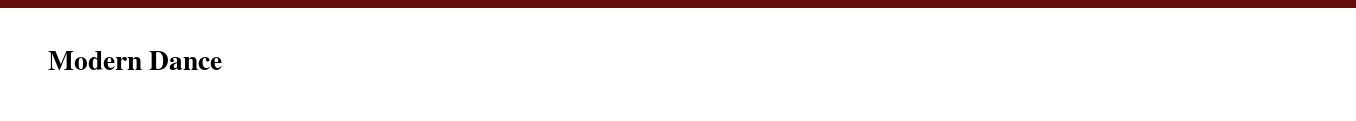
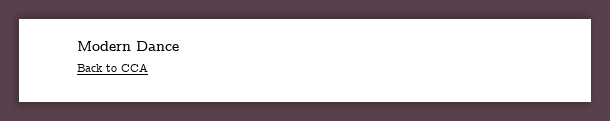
+ Back to CCA

